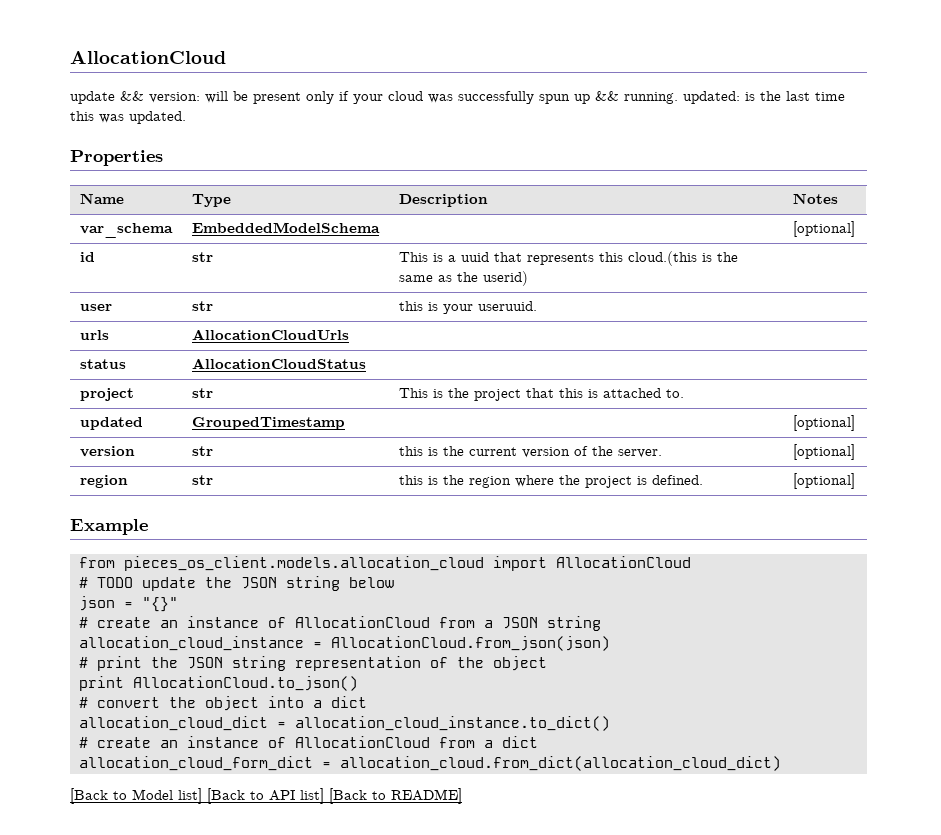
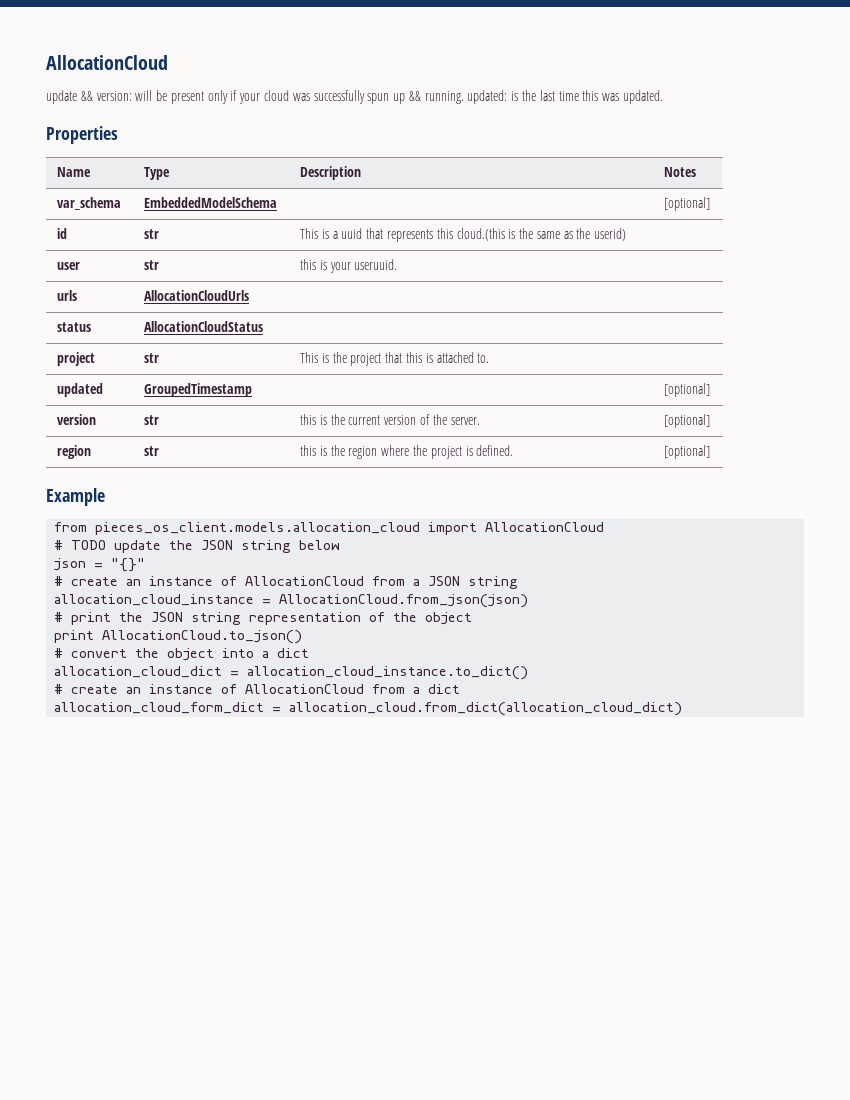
- [Back to Model list] [Back to API list] [Back to README]

